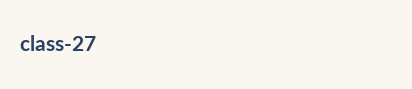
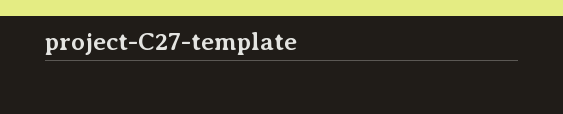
- class-27
+ project-C27-template

